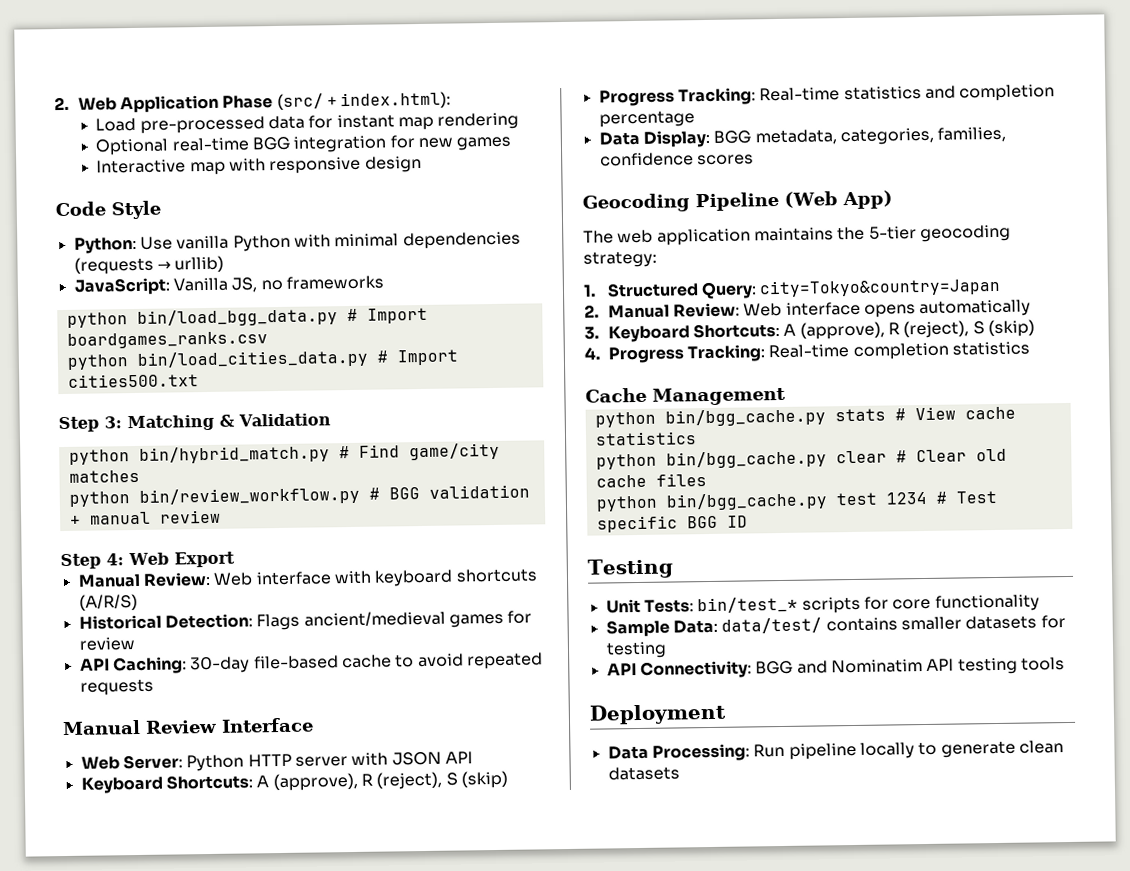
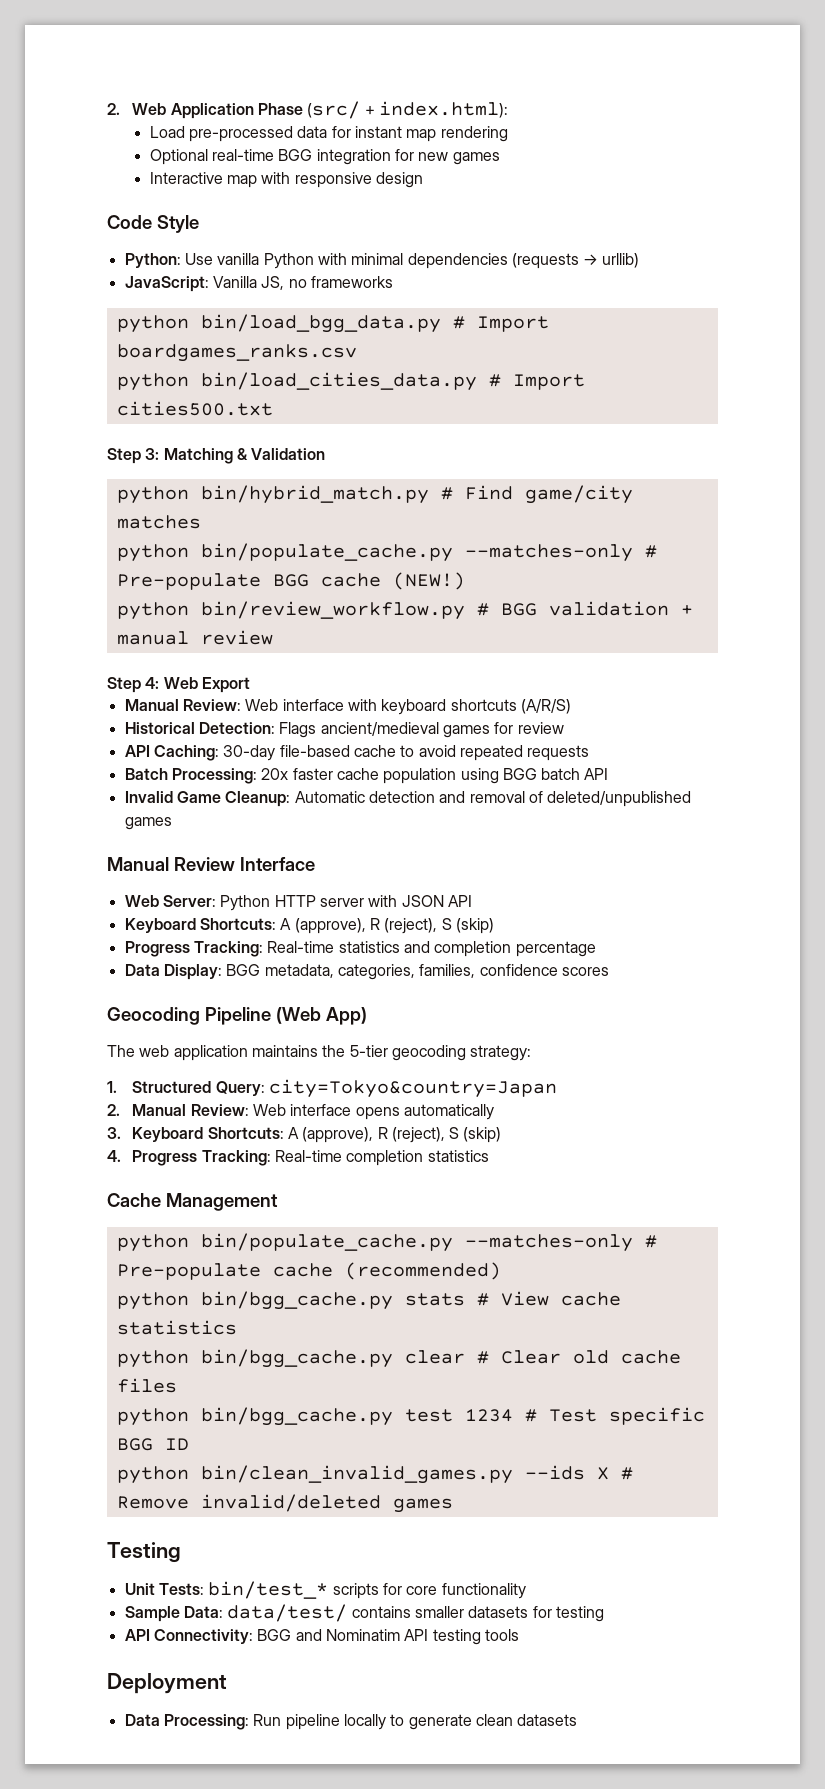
+ python bin/populate_cache.py --matches-only # Pre-populate BGG cache (NEW!)
+ Batch Processing: 20x faster cache population using BGG batch API
+ Invalid Game Cleanup: Automatic detection and removal of deleted/unpublished games
+ python bin/populate_cache.py --matches-only # Pre-populate cache (recommended)
+ python bin/clean_invalid_games.py --ids X # Remove invalid/deleted games

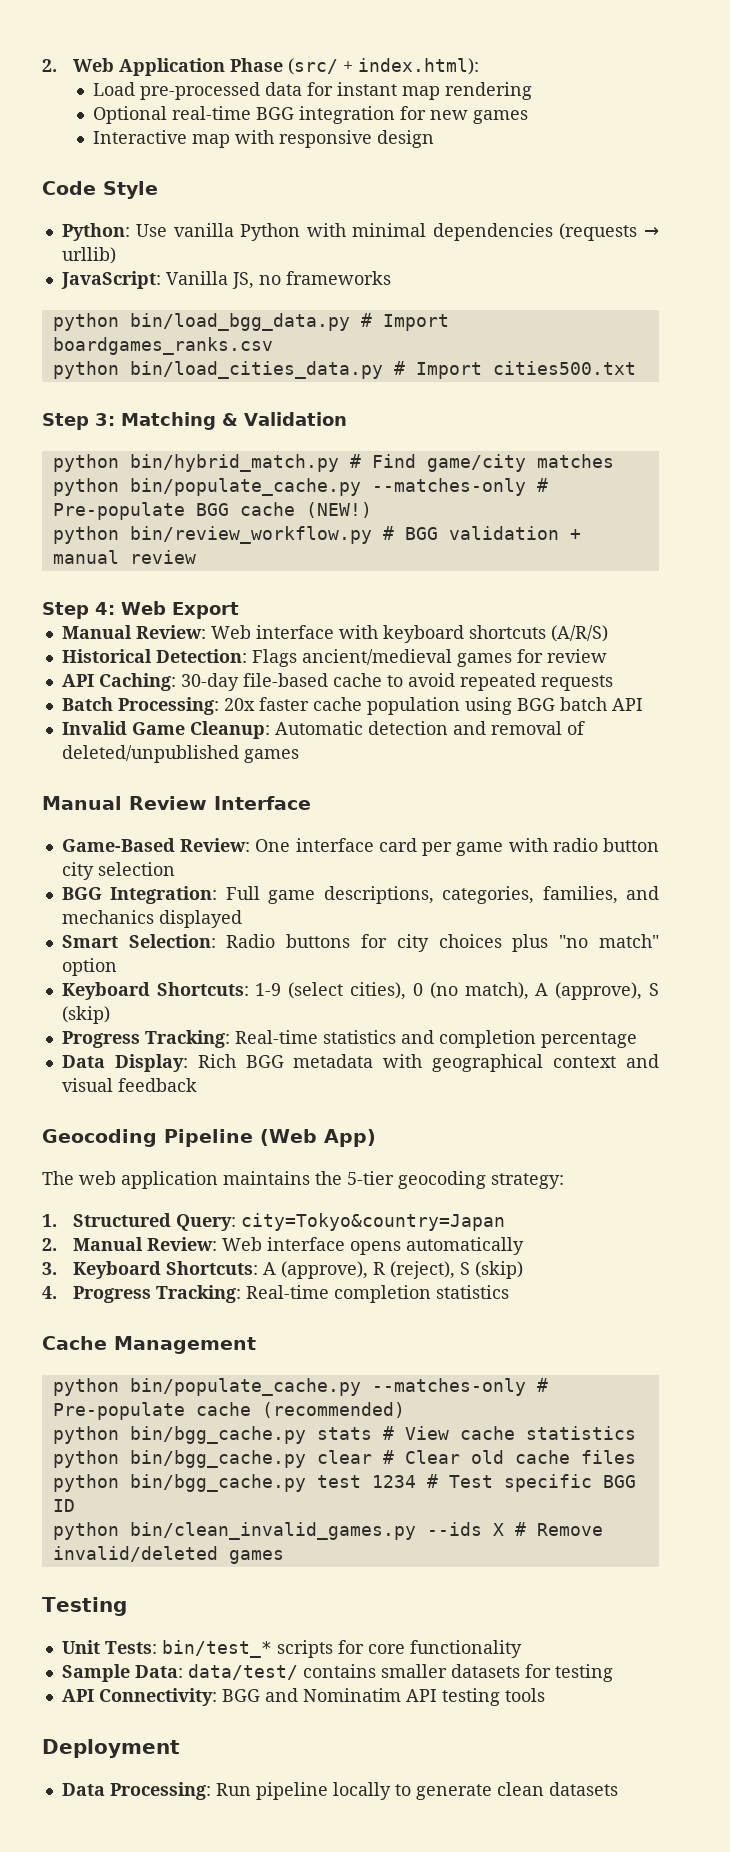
- Web Server: Python HTTP server with JSON API
- Keyboard Shortcuts: A (approve), R (reject), S (skip)
+ Game-Based Review: One interface card per game with radio button city selection
+ BGG Integration: Full game descriptions, categories, families, and mechanics displayed
+ Smart Selection: Radio buttons for city choices plus "no match" option
+ Keyboard Shortcuts: 1-9 (select cities), 0 (no match), A (approve), S (skip)
- Data Display: BGG metadata, categories, families, confidence scores
+ Data Display: Rich BGG metadata with geographical context and visual feedback

